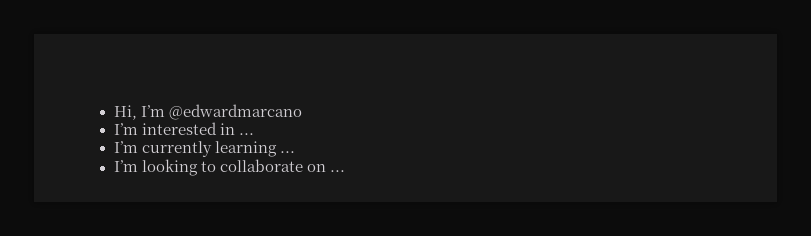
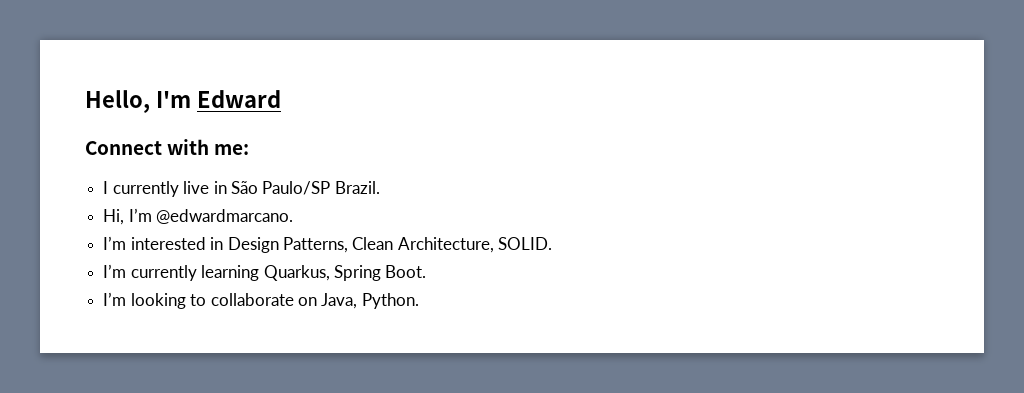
+ Hello, I'm Edward
+ Connect with me:
+ I currently live in São Paulo/SP Brazil.
- Hi, I’m @edwardmarcano
+ Hi, I’m @edwardmarcano.
- I’m interested in ...
+ I’m interested in Design Patterns, Clean Architecture, SOLID.
- I’m currently learning ...
+ I’m currently learning Quarkus, Spring Boot.
- I’m looking to collaborate on ...
+ I’m looking to collaborate on Java, Python.

